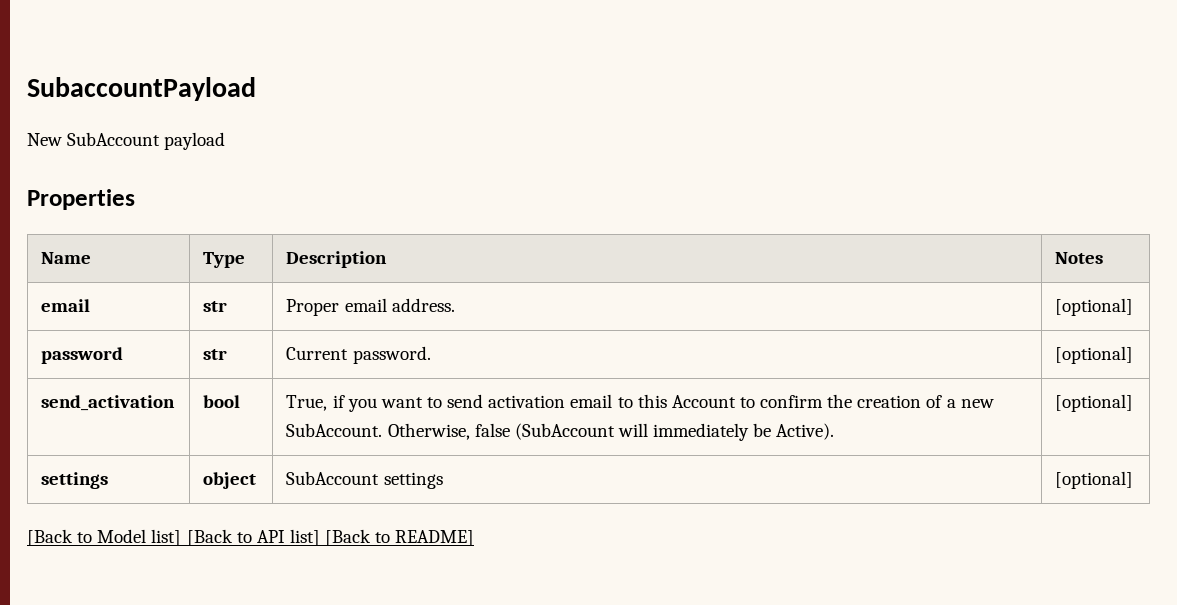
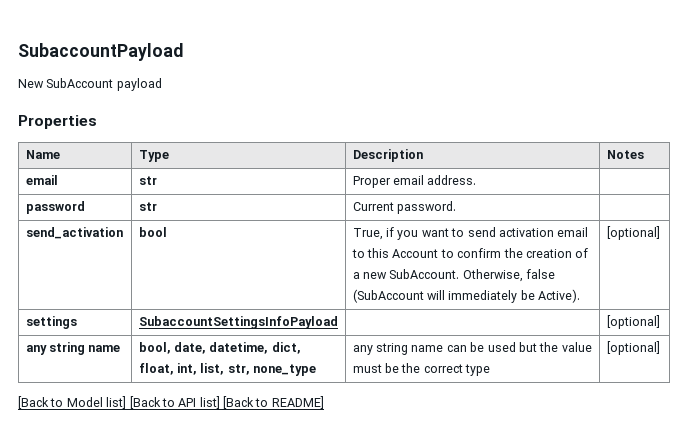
- email | str | Proper email address. | [optional]
+ email | str | Proper email address. |
- password | str | Current password. | [optional]
+ password | str | Current password. |
- settings | object | SubAccount settings | [optional]
+ settings | SubaccountSettingsInfoPayload | | [optional]
+ any string name | bool, date, datetime, dict, float, int, list, str, none_type | any string name can be used but the value must be the correct type | [optional]

